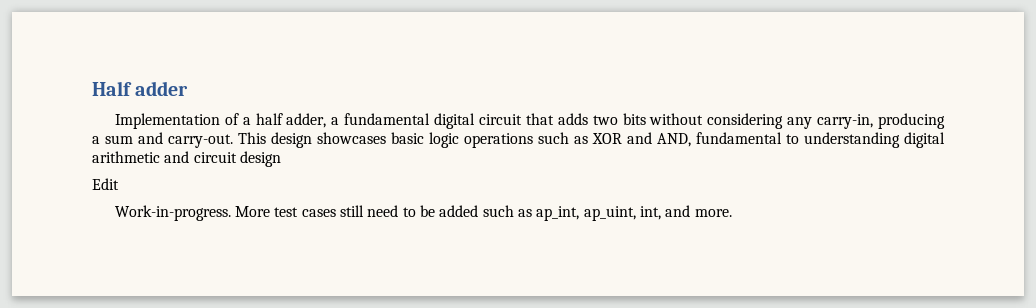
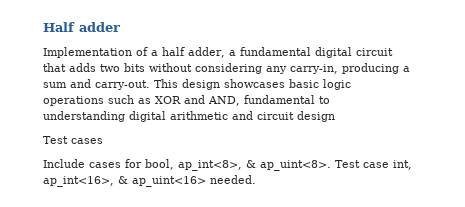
- Edit
- Work-in-progress. More test cases still need to be added such as ap_int, ap_uint, int, and more.
+ Test cases
+ Include cases for bool, ap_int<8>, & ap_uint<8>. Test case int, ap_int<16>, & ap_uint<16> needed.

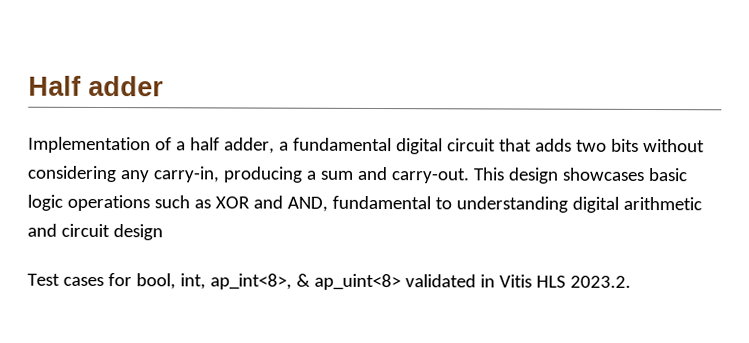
- Test cases
- Include cases for bool, ap_int<8>, & ap_uint<8>. Test case int, ap_int<16>, & ap_uint<16> needed.
+ Test cases for bool, int, ap_int<8>, & ap_uint<8> validated in Vitis HLS 2023.2.

